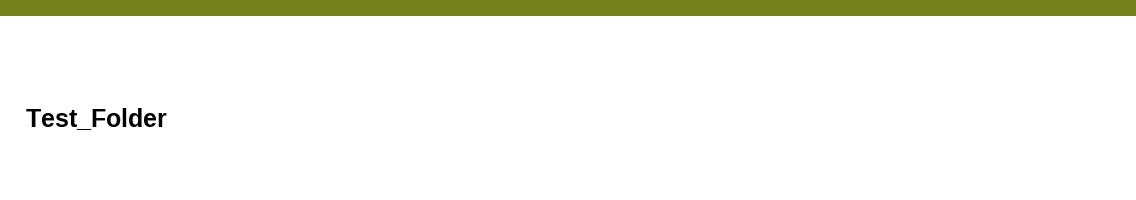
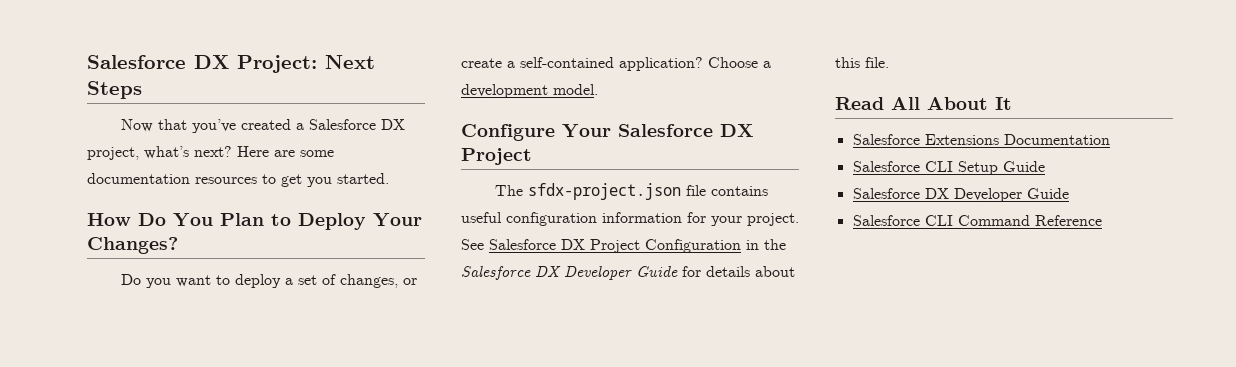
- Test_Folder
+ Salesforce DX Project: Next Steps
+ Now that you’ve created a Salesforce DX project, what’s next? Here are some documentation resources to get you started.
+ How Do You Plan to Deploy Your Changes?
+ Do you want to deploy a set of changes, or create a self-contained application? Choose a development model.
+ Configure Your Salesforce DX Project
+ The sfdx-project.json file contains useful configuration information for your project. See Salesforce DX Project Configuration in the Salesforce DX Developer Guide for details about this file.
+ Read All About It
+ Salesforce Extensions Documentation
+ Salesforce CLI Setup Guide
+ Salesforce DX Developer Guide
+ Salesforce CLI Command Reference

